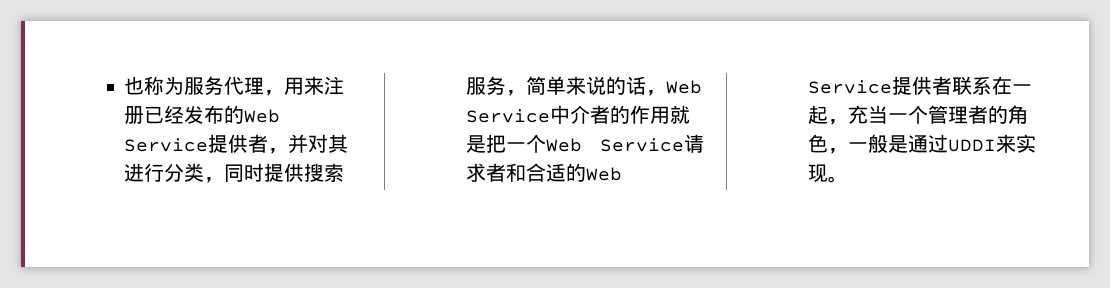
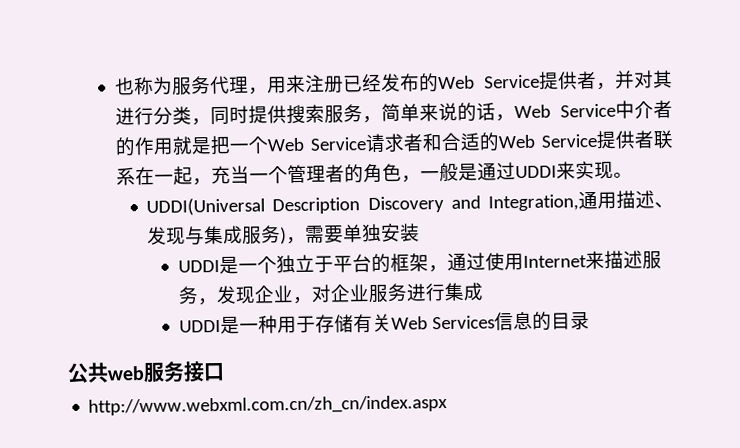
+ UDDI(Universal Description Discovery and Integration,通用描述、发现与集成服务)，需要单独安装
+ UDDI是一个独立于平台的框架，通过使用Internet来描述服务，发现企业，对企业服务进行集成
+ UDDI是一种用于存储有关Web Services信息的目录
+ 公共web服务接口
+ http://www.webxml.com.cn/zh_cn/index.aspx

